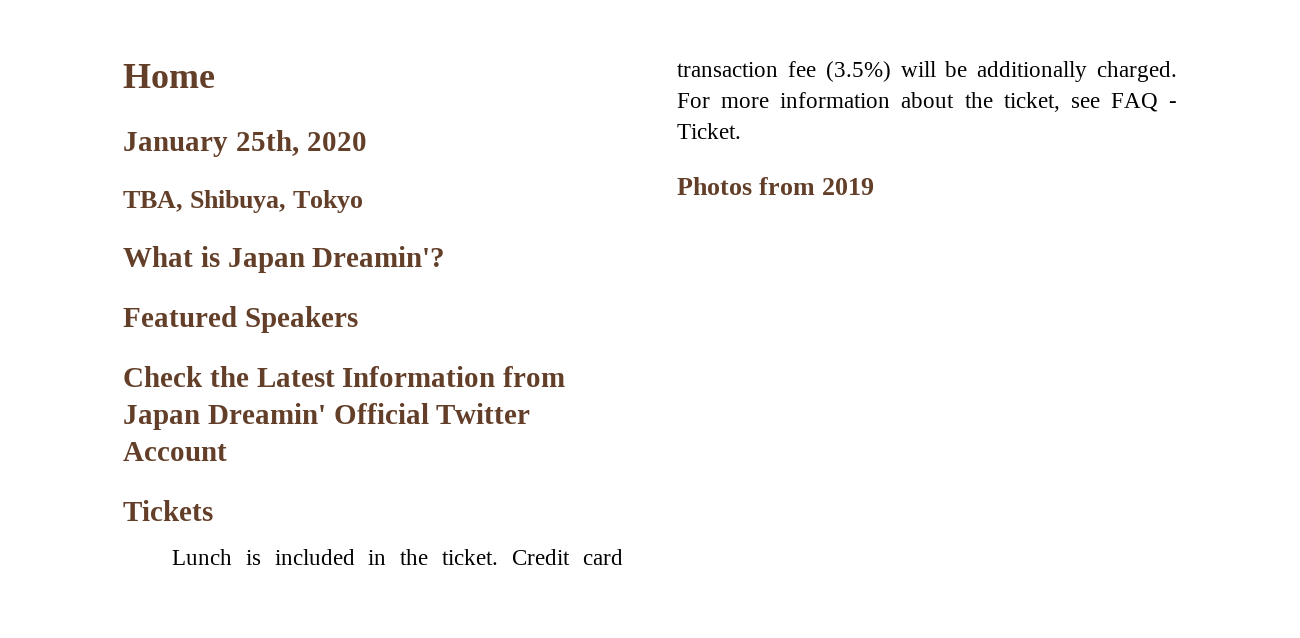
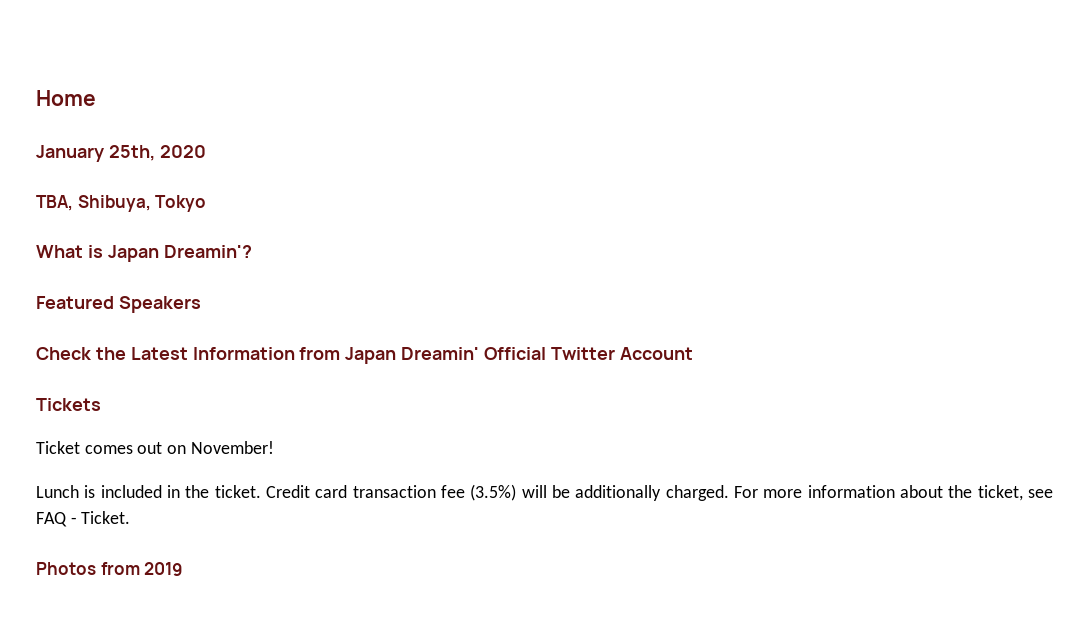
+ Ticket comes out on November!

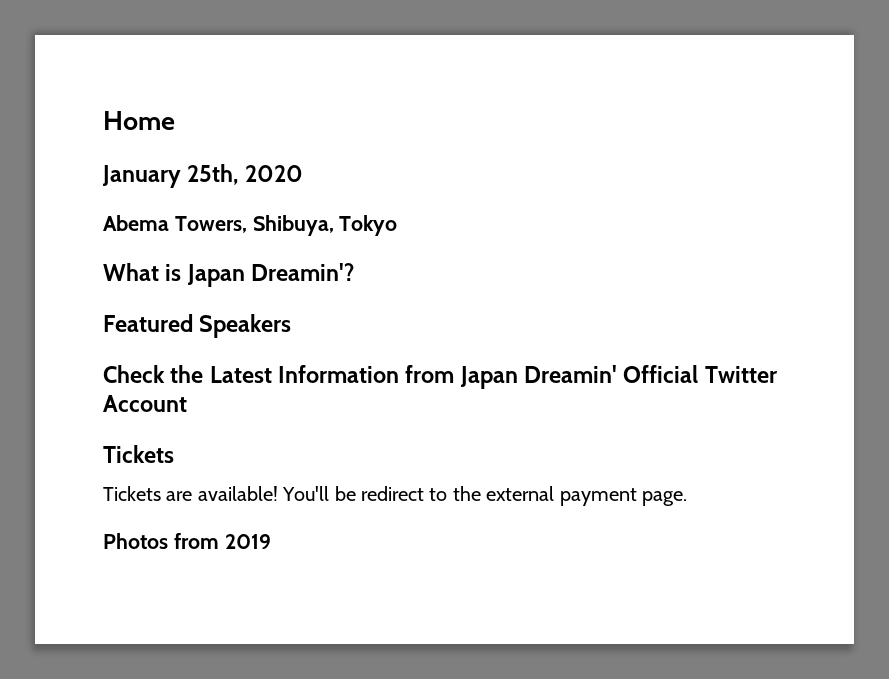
- TBA, Shibuya, Tokyo
+ Abema Towers, Shibuya, Tokyo
- Ticket comes out on November!
- Lunch is included in the ticket. Credit card transaction fee (3.5%) will be additionally charged. For more information about the ticket, see FAQ - Ticket.
+ Tickets are available! You'll be redirect to the external payment page.

